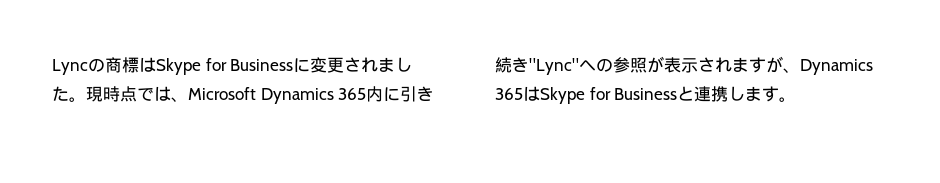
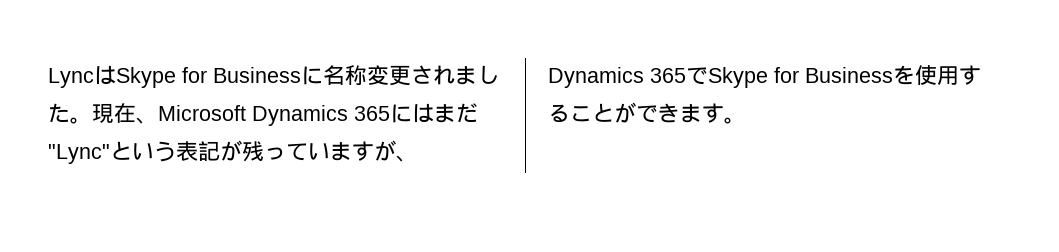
- Lyncの商標はSkype for Businessに変更されました。
+ LyncはSkype for Businessに名称変更されました。
- 現時点では、Microsoft Dynamics 365内に引き続き"Lync"への参照が表示されますが、Dynamics 365はSkype for Businessと連携します。
+ 現在、Microsoft Dynamics 365にはまだ"Lync"という表記が残っていますが、Dynamics 365でSkype for Businessを使用することができます。

